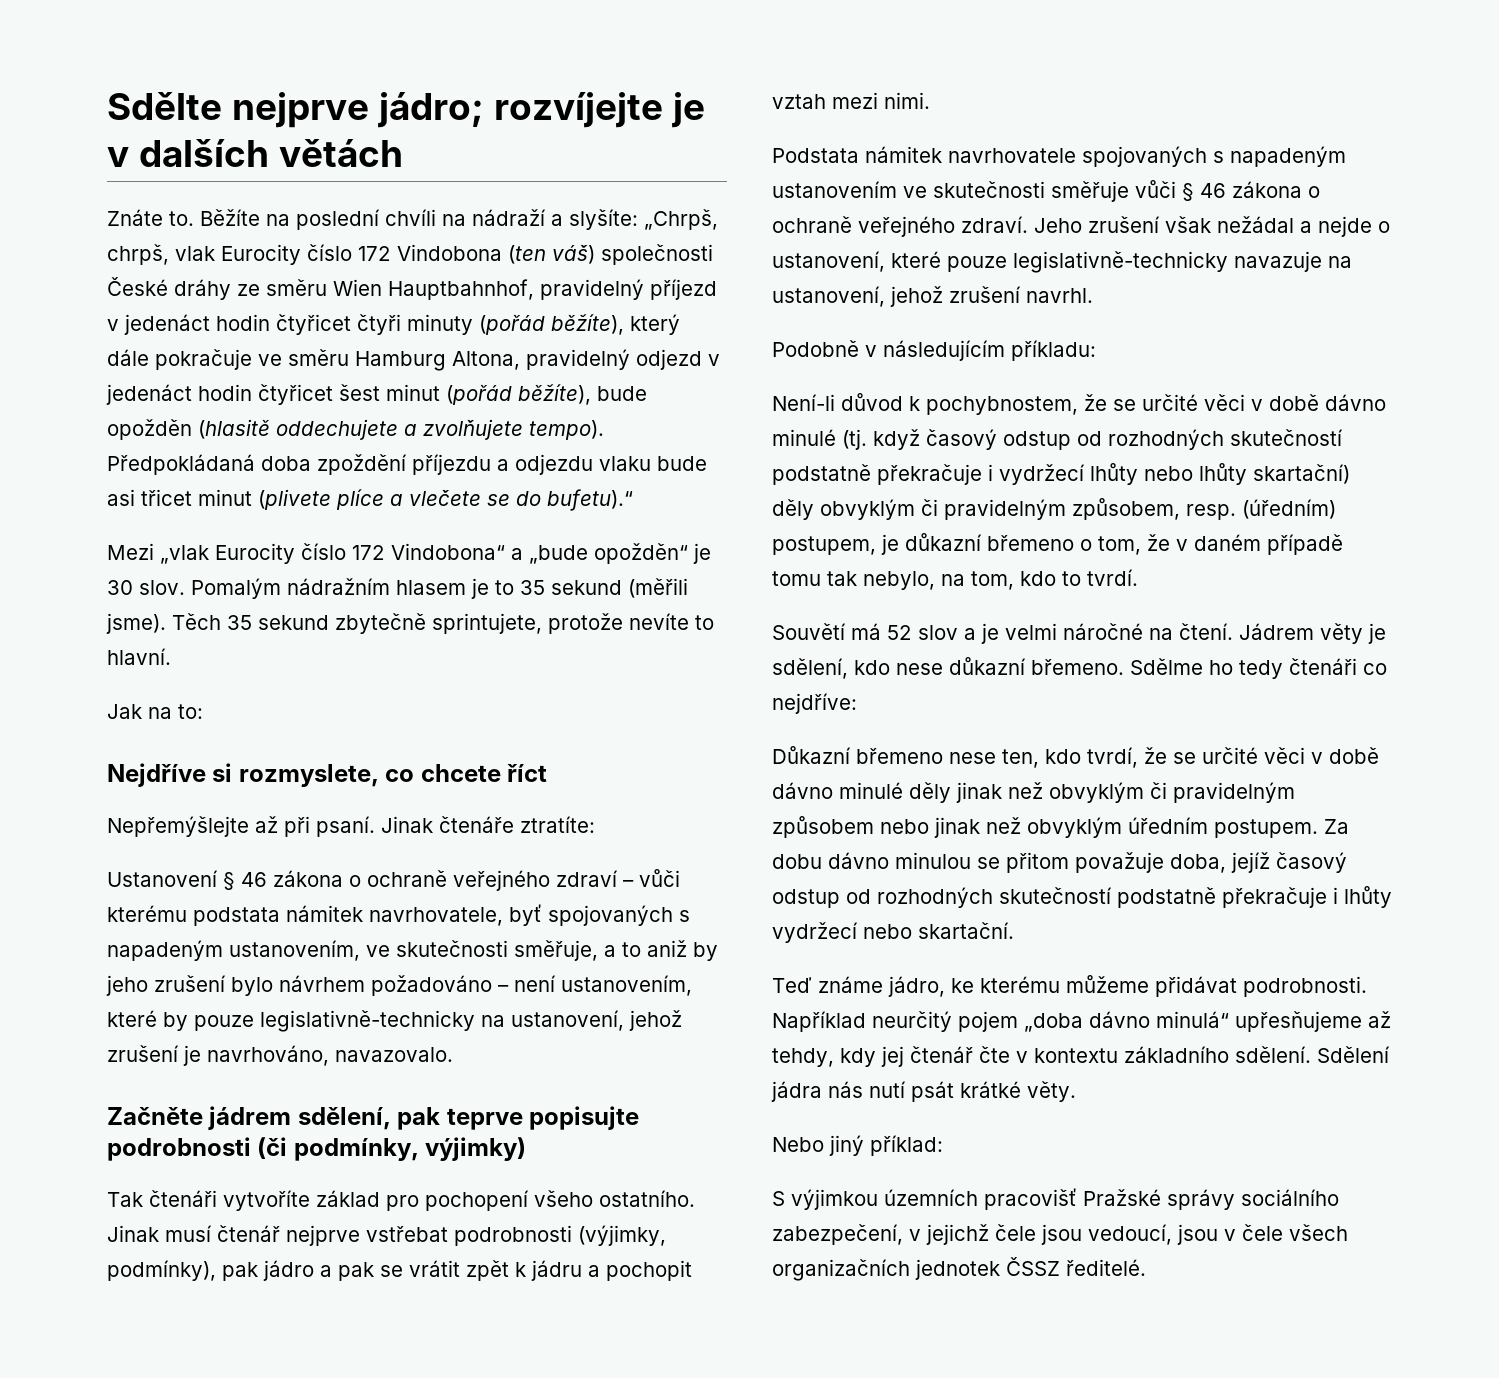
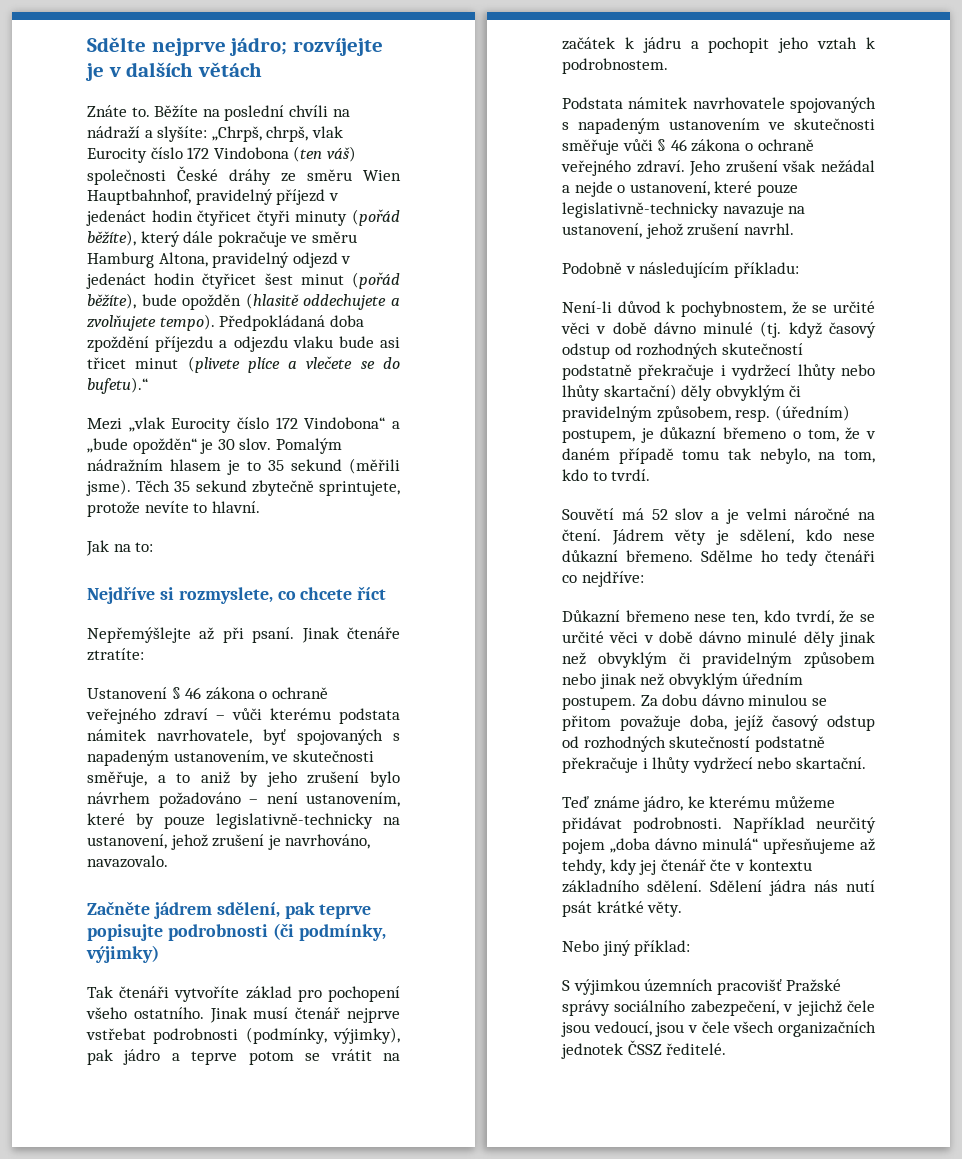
- Jinak musí čtenář nejprve vstřebat podrobnosti (výjimky, podmínky), pak jádro a pak se vrátit zpět k jádru a pochopit vztah mezi nimi.
+ Jinak musí čtenář nejprve vstřebat podrobnosti (podmínky, výjimky), pak jádro a teprve potom se vrátit na začátek k jádru a pochopit jeho vztah k podrobnostem.

